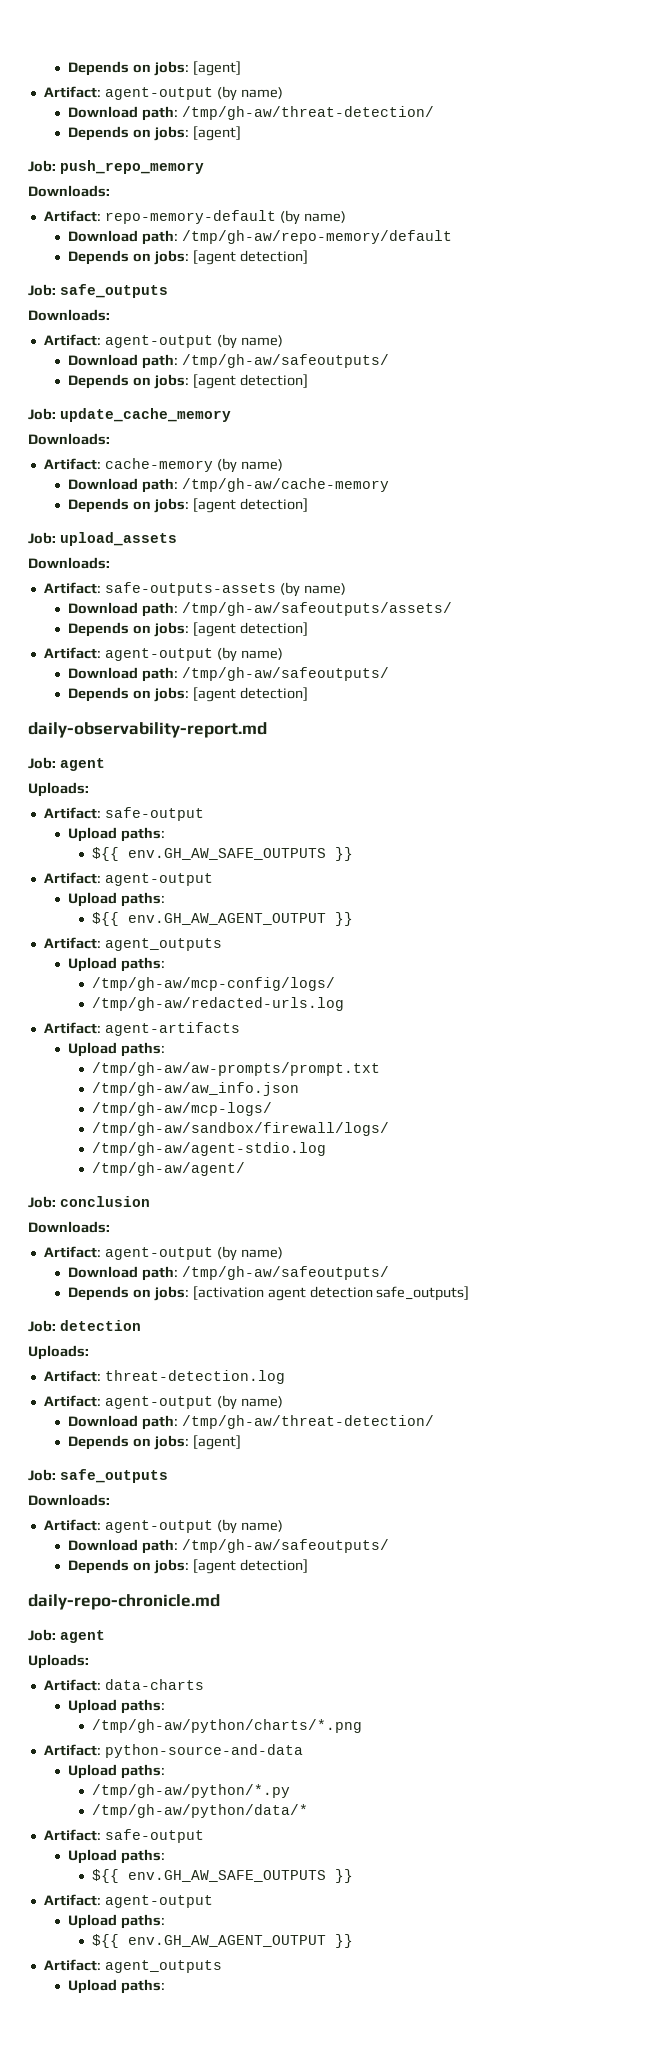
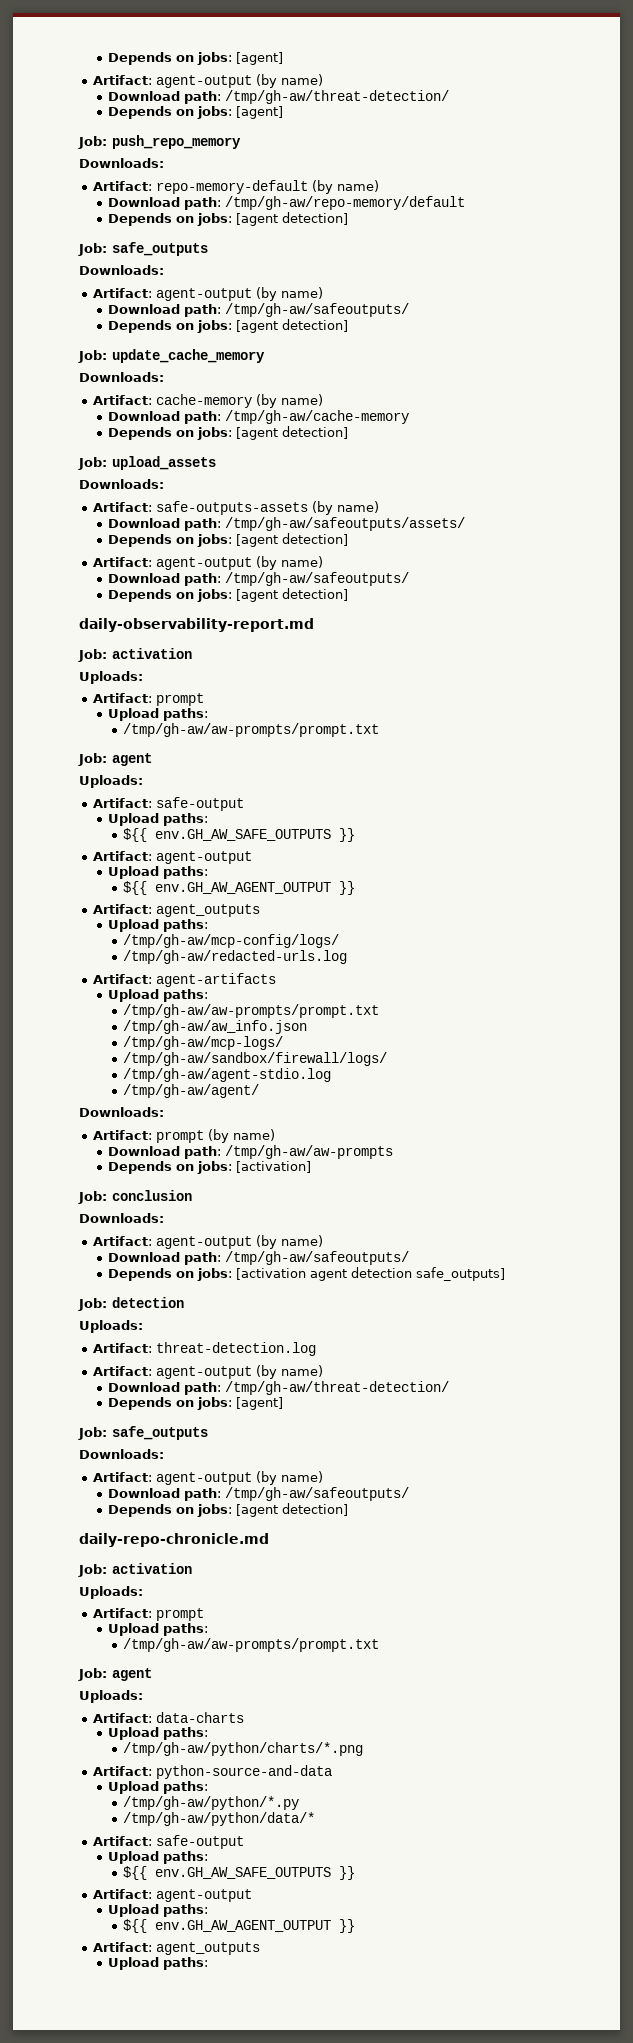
  daily-observability-report.md
+ Job: activation
+ Uploads:
+ Artifact: prompt
+ Upload paths:
+ /tmp/gh-aw/aw-prompts/prompt.txt
  /tmp/gh-aw/agent/
+ Downloads:
+ Artifact: prompt (by name)
+ Download path: /tmp/gh-aw/aw-prompts
+ Depends on jobs: [activation]
  daily-repo-chronicle.md
+ Job: activation
+ Uploads:
+ Artifact: prompt
+ Upload paths:
+ /tmp/gh-aw/aw-prompts/prompt.txt

